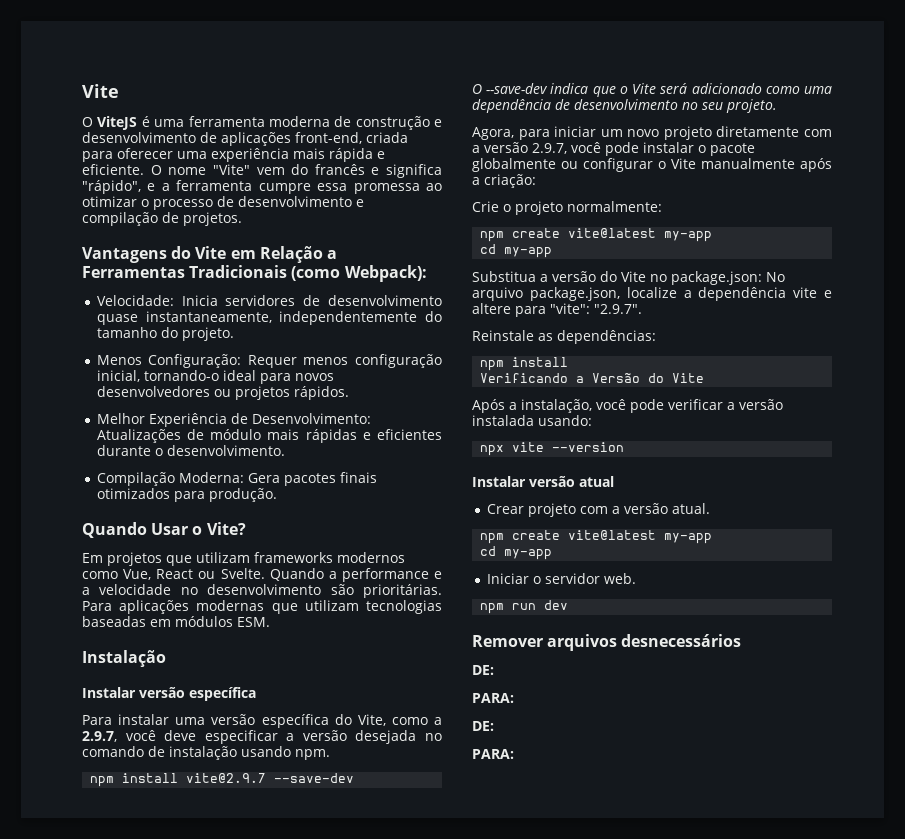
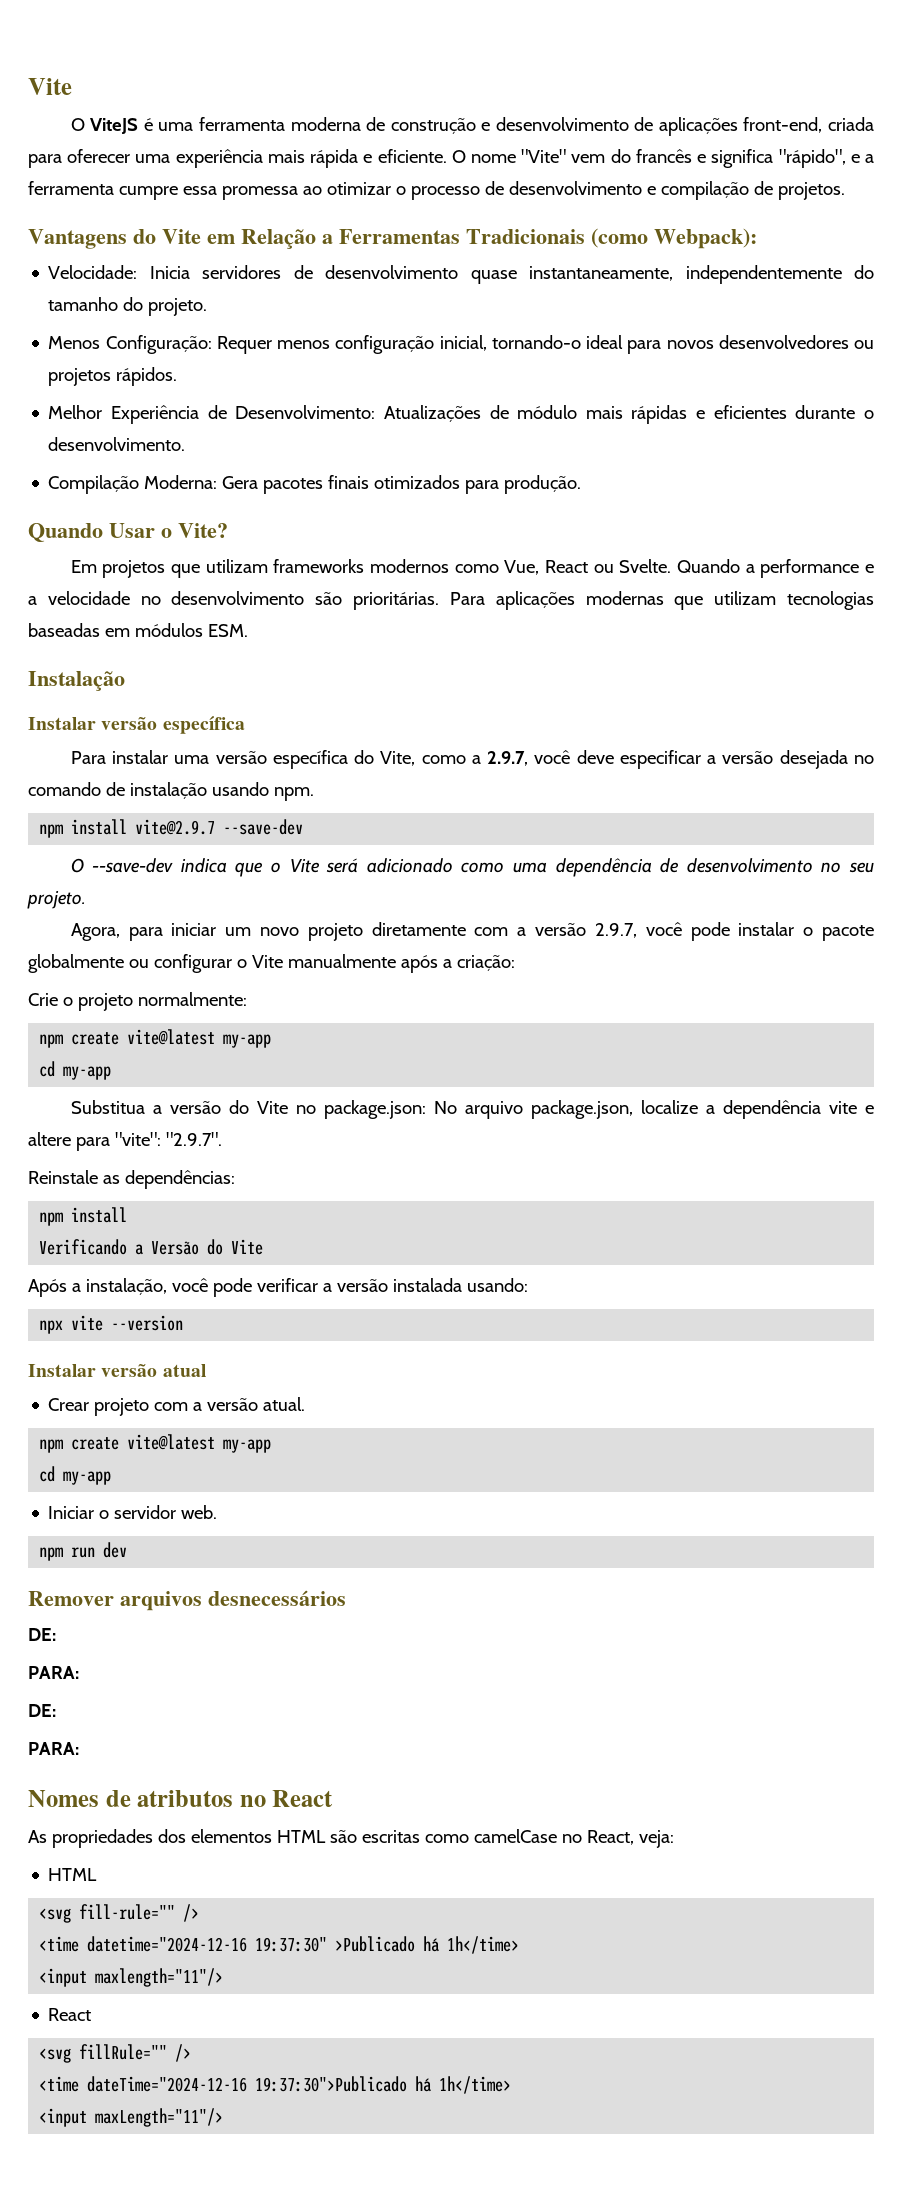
+ Nomes de atributos no React
+ As propriedades dos elementos HTML são escritas como camelCase no React, veja:
+ HTML
+ <svg fill-rule="" />
+ <time datetime="2024-12-16 19:37:30" >Publicado há 1h</time>
+ <input maxlength="11"/>
+ React
+ <svg fillRule="" />
+ <time dateTime="2024-12-16 19:37:30">Publicado há 1h</time>
+ <input maxLength="11"/>

